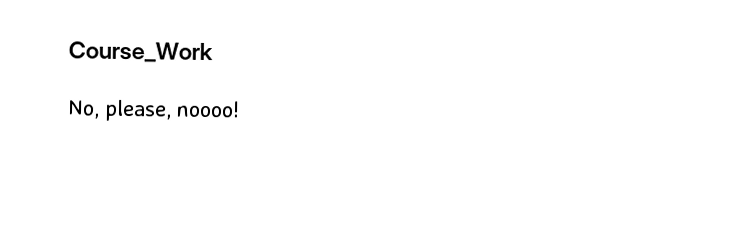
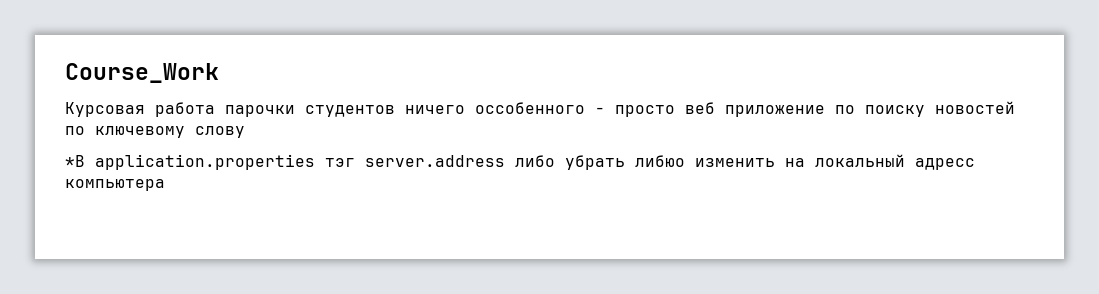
- No, please, noooo!
+ Курсовая работа парочки студентов ничего оссобенного - просто веб приложение по поиску новостей по ключевому слову
+ *В application.properties тэг server.address либо убрать либюо изменить на локальный адресс компьютера

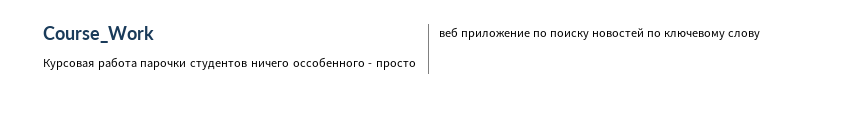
- *В application.properties тэг server.address либо убрать либюо изменить на локальный адресс компьютера

